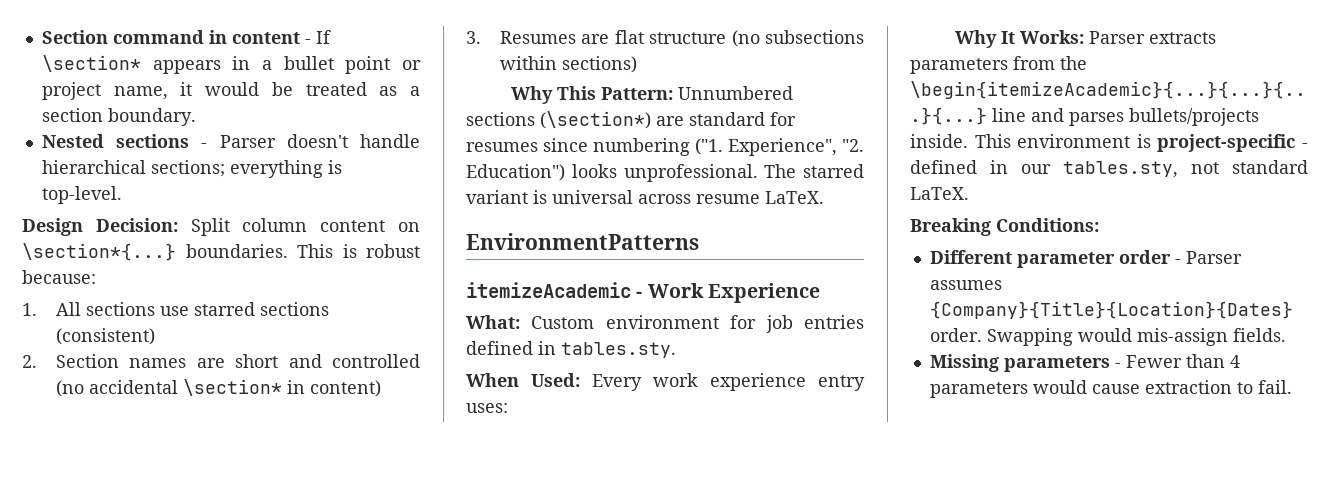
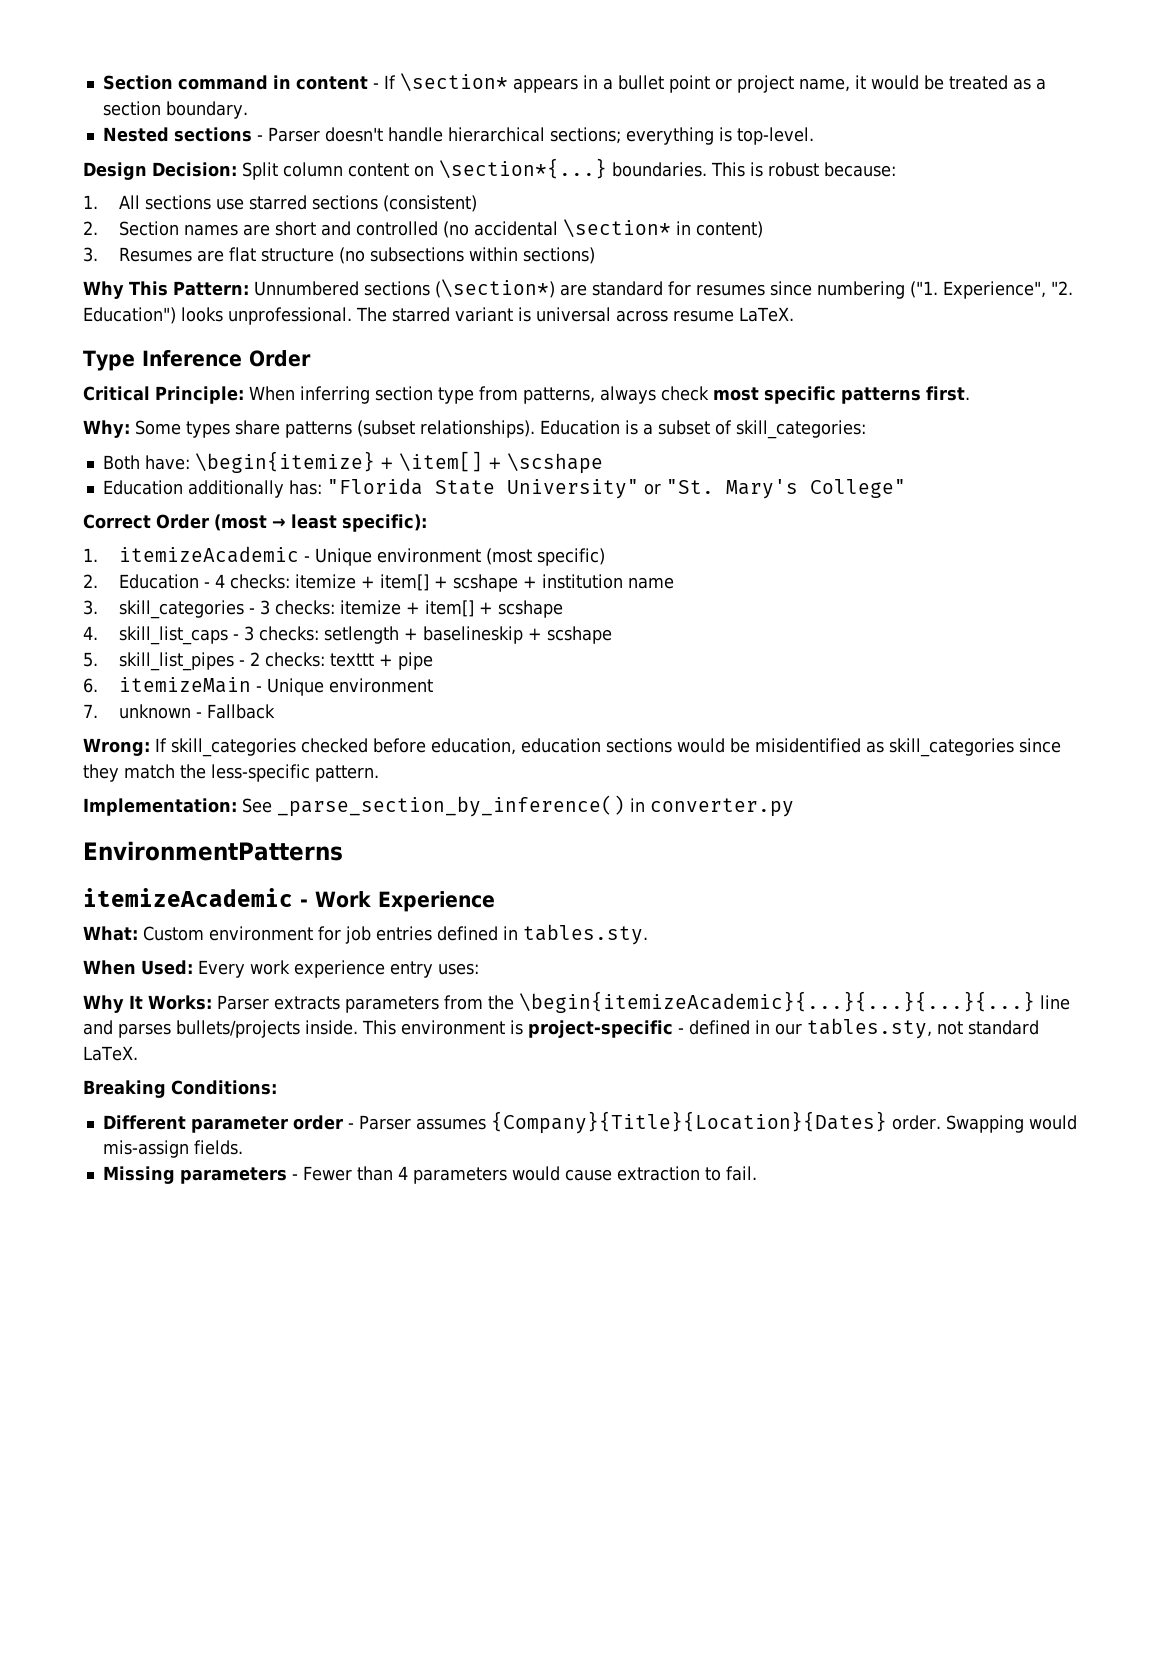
+ Type Inference Order
+ Critical Principle: When inferring section type from patterns, always check most specific patterns first.
+ Why: Some types share patterns (subset relationships). Education is a subset of skill_categories:
+ Both have: \begin{itemize} + \item[] + \scshape
+ Education additionally has: "Florida State University" or "St. Mary's College"
+ Correct Order (most → least specific):
+ 1. itemizeAcademic - Unique environment (most specific)
+ 2. Education - 4 checks: itemize + item[] + scshape + institution name
+ 3. skill_categories - 3 checks: itemize + item[] + scshape
+ 4. skill_list_caps - 3 checks: setlength + baselineskip + scshape
+ 5. skill_list_pipes - 2 checks: texttt + pipe
+ 6. itemizeMain - Unique environment
+ 7. unknown - Fallback
+ Wrong: If skill_categories checked before education, education sections would be misidentified as skill_categories since they match the less-specific pattern.
+ Implementation: See _parse_section_by_inference() in converter.py

